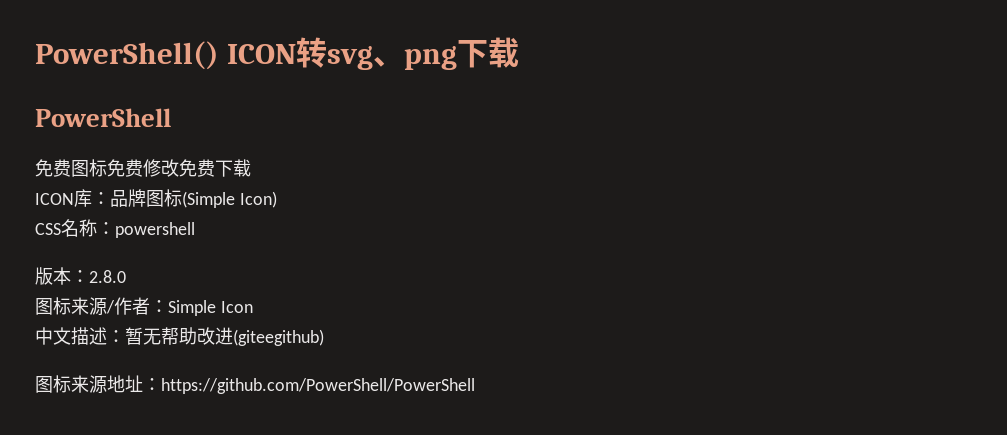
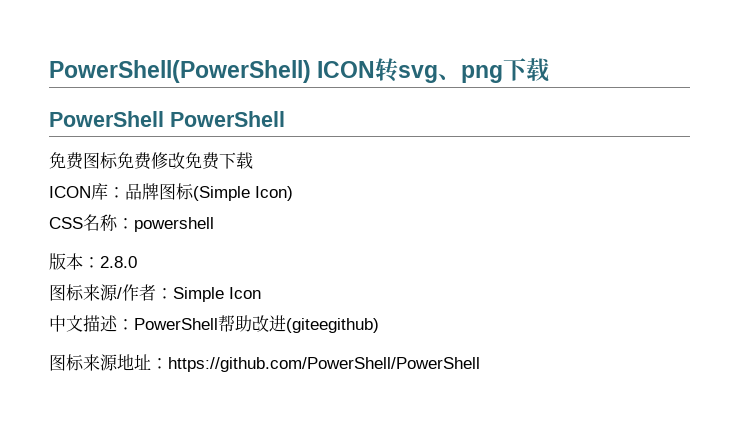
- PowerShell() ICON转svg、png下载
+ PowerShell(PowerShell) ICON转svg、png下载
- PowerShell
+ PowerShell PowerShell
- 中文描述：暂无帮助改进(giteegithub)
+ 中文描述：PowerShell帮助改进(giteegithub)

